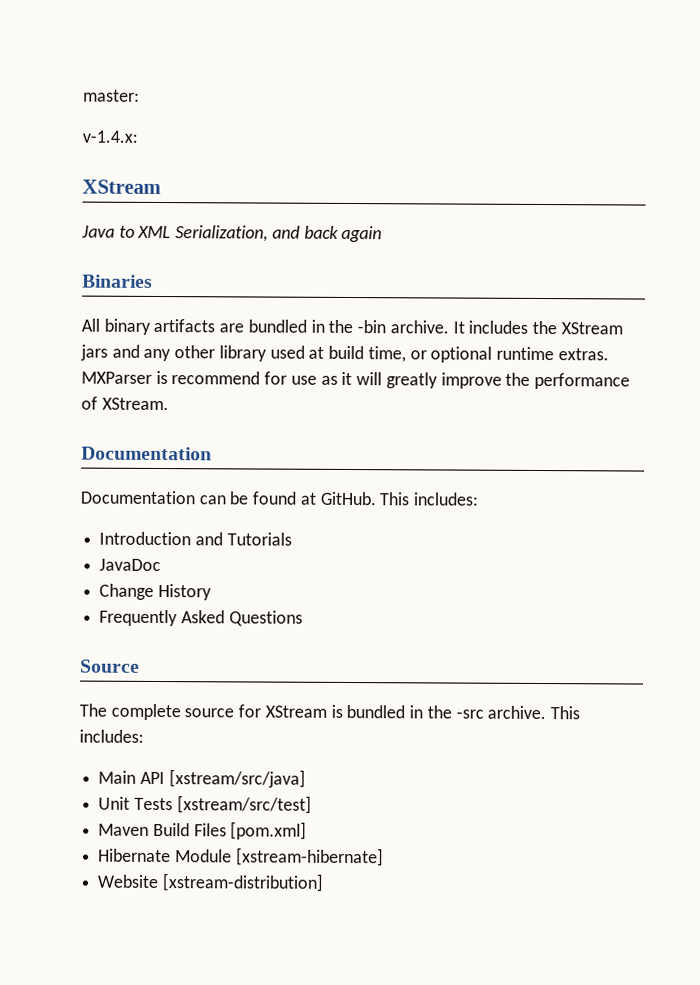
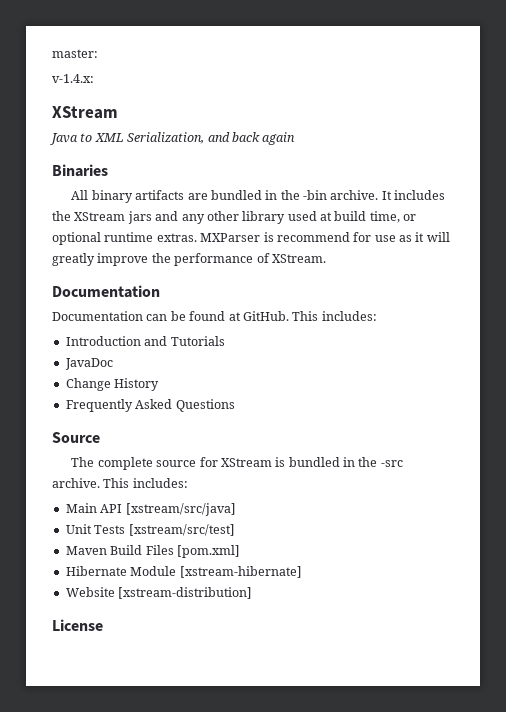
+ License

